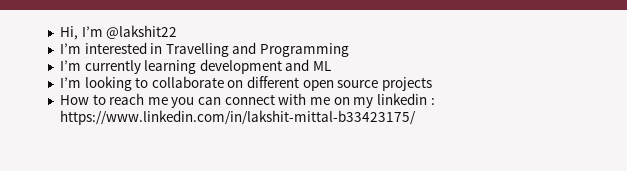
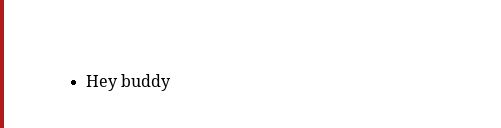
- Hi, I’m @lakshit22
- I’m interested in Travelling and Programming
- I’m currently learning development and ML
- I’m looking to collaborate on different open source projects
- How to reach me you can connect with me on my linkedin : https://www.linkedin.com/in/lakshit-mittal-b33423175/
+ Hey buddy

